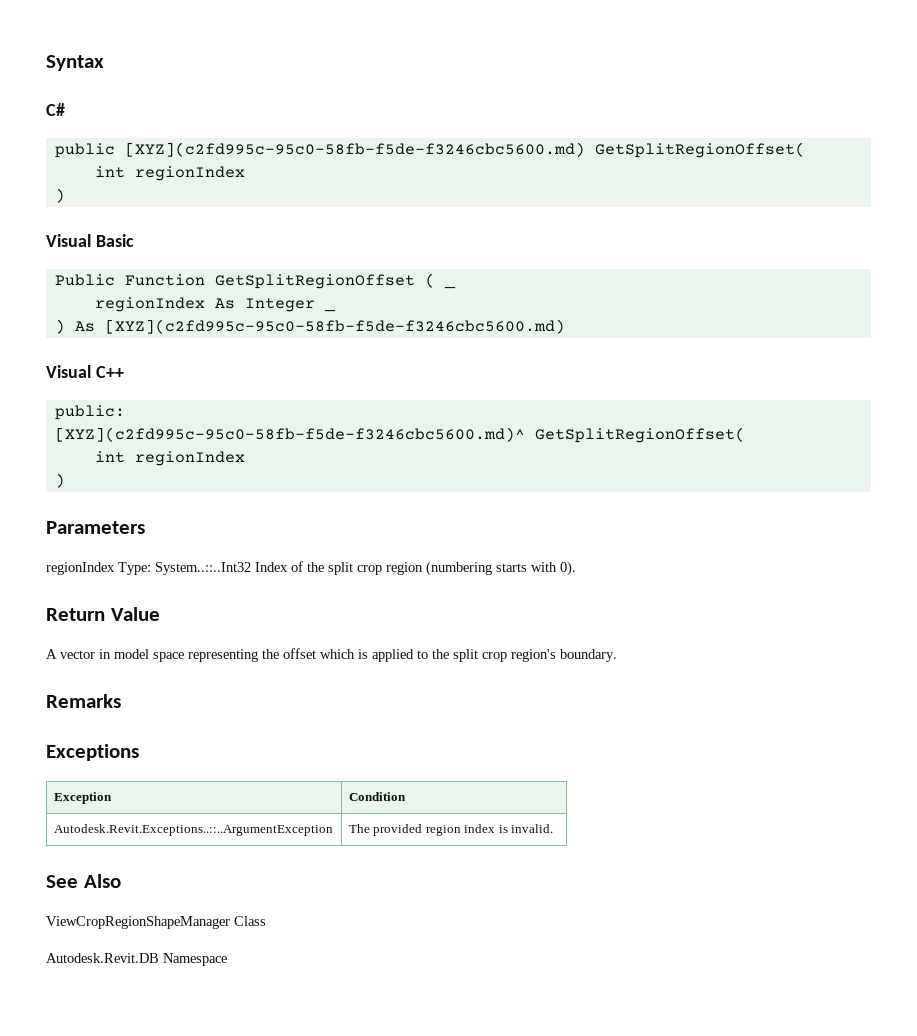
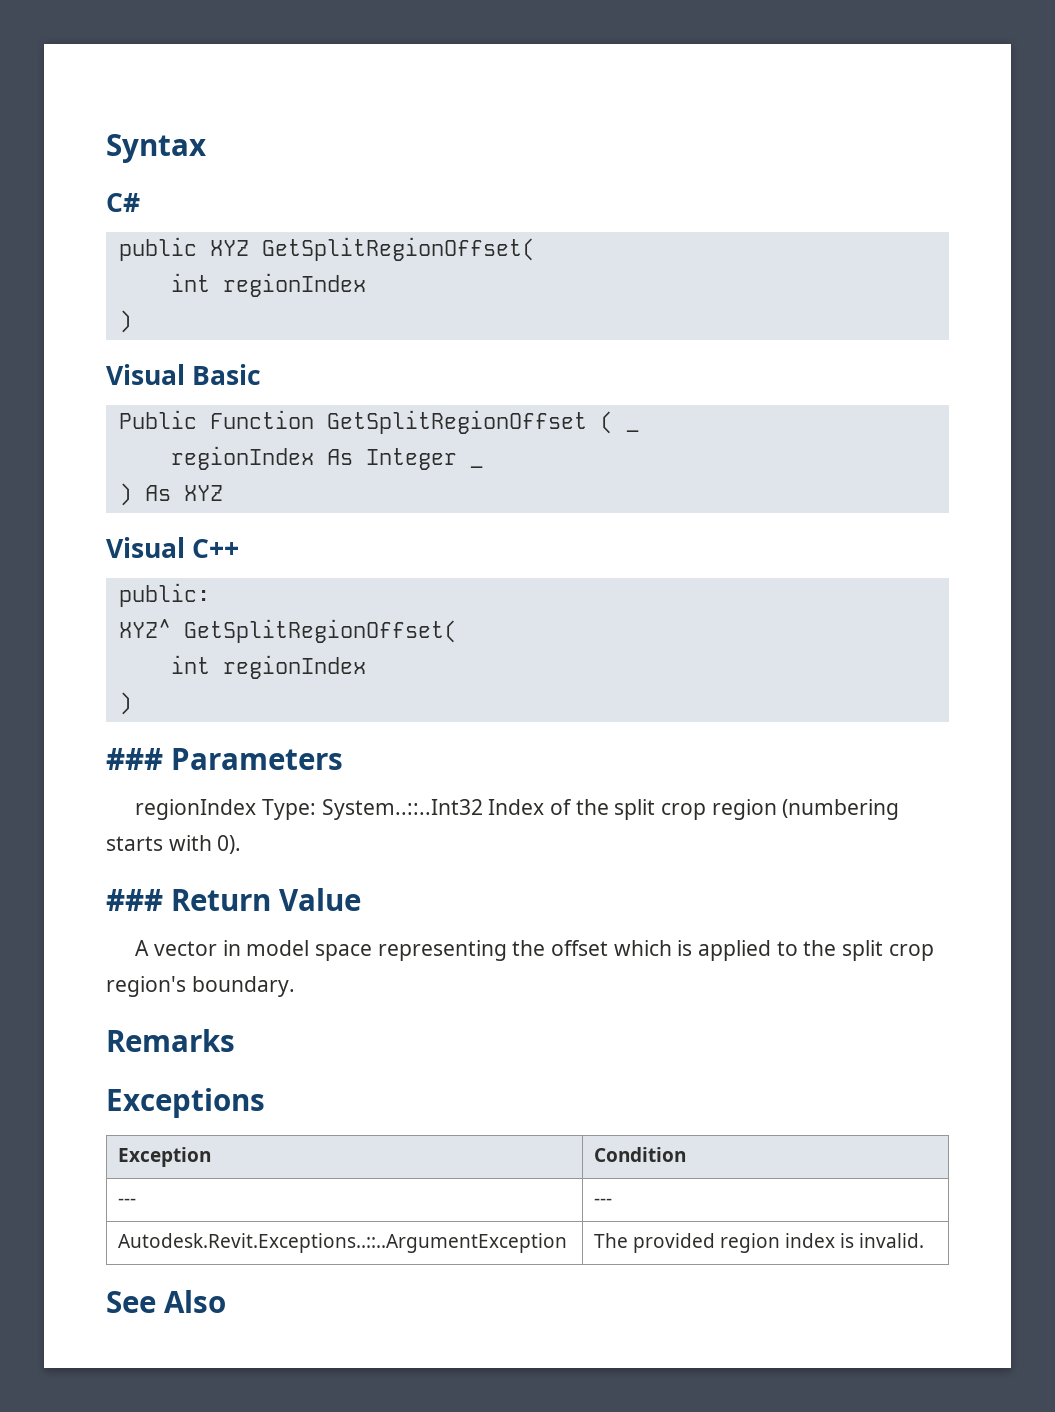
- public [XYZ](c2fd995c-95c0-58fb-f5de-f3246cbc5600.md) GetSplitRegionOffset(
+ public XYZ GetSplitRegionOffset(
- ) As [XYZ](c2fd995c-95c0-58fb-f5de-f3246cbc5600.md)
+ ) As XYZ
- [XYZ](c2fd995c-95c0-58fb-f5de-f3246cbc5600.md)^ GetSplitRegionOffset(
+ XYZ^ GetSplitRegionOffset(
  int regionIndex
  )
- Parameters
+ ### Parameters
- Return Value
+ ### Return Value
+ --- | ---
- ViewCropRegionShapeManager Class
- Autodesk.Revit.DB Namespace

